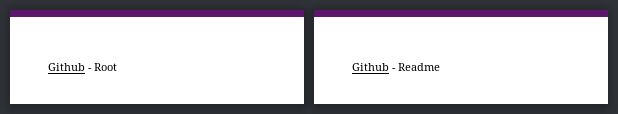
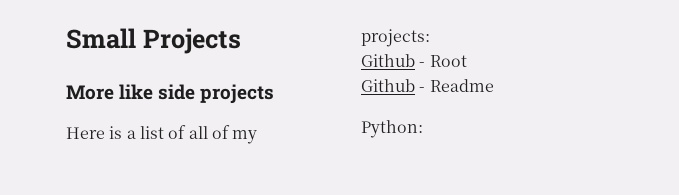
+ Small Projects
+ More like side projects
+ Here is a list of all of my projects:
+ Python:

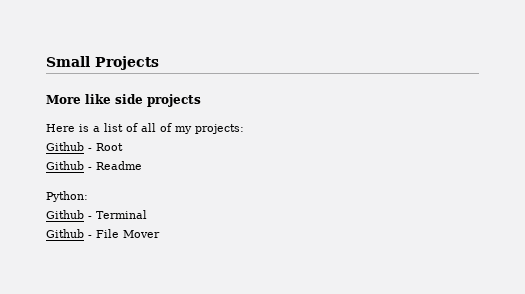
+ Github - Terminal
+ Github - File Mover

